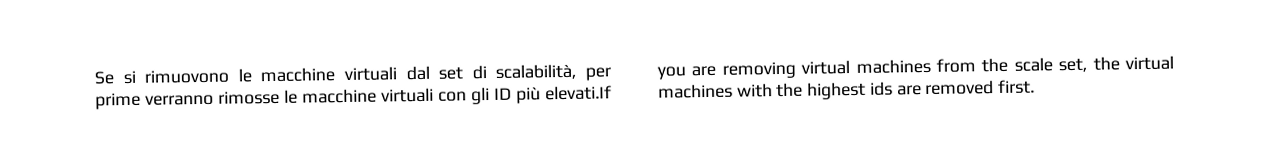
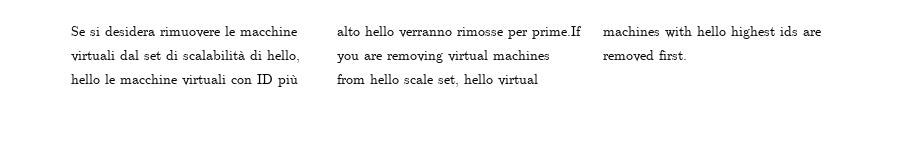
- Se si rimuovono le macchine virtuali dal set di scalabilità, per prime verranno rimosse le macchine virtuali con gli ID più elevati.If you are removing virtual machines from the scale set, the virtual machines with the highest ids are removed first.
+ Se si desidera rimuovere le macchine virtuali dal set di scalabilità di hello, hello le macchine virtuali con ID più alto hello verranno rimosse per prime.If you are removing virtual machines from hello scale set, hello virtual machines with hello highest ids are removed first.

